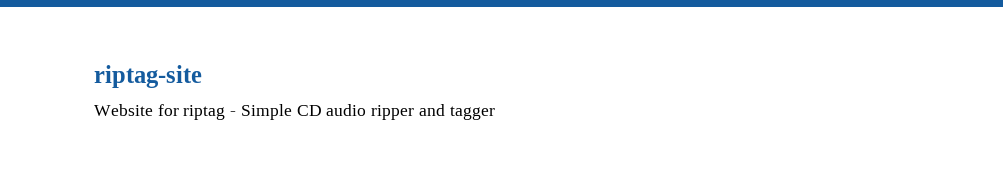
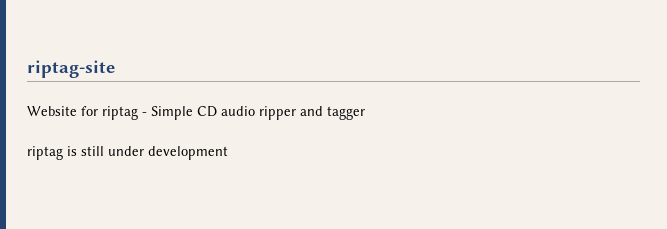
+ riptag is still under development

